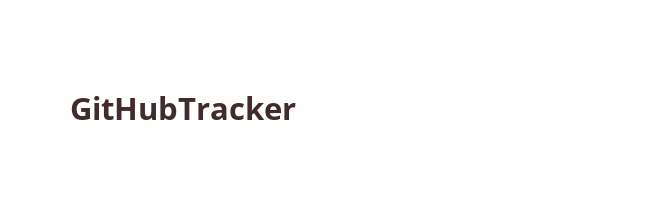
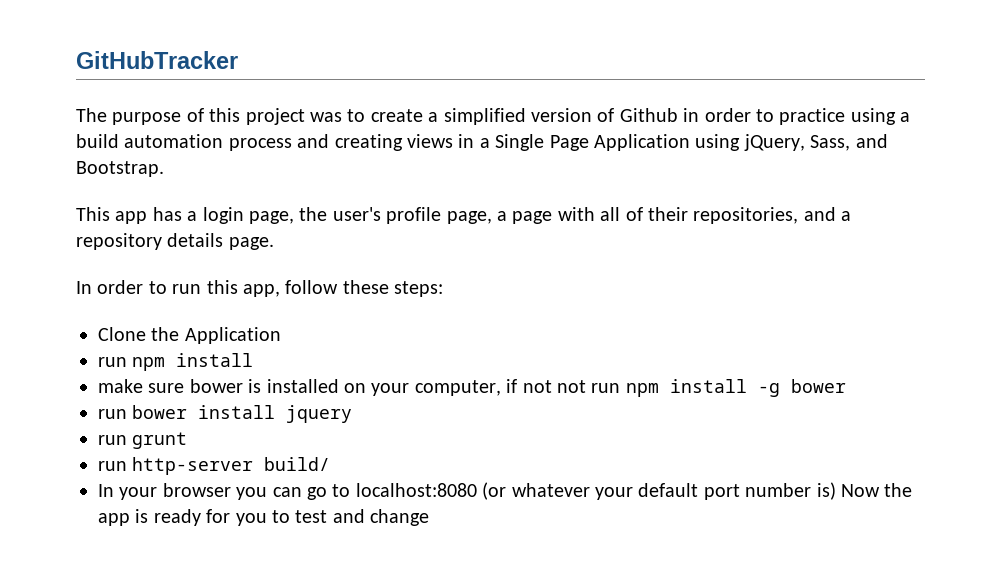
+ The purpose of this project was to create a simplified version of Github in order to practice using a build automation process and creating views in a Single Page Application using jQuery, Sass, and Bootstrap.
+ This app has a login page, the user's profile page, a page with all of their repositories, and a repository details page.
+ In order to run this app, follow these steps:
+ Clone the Application
+ run npm install
+ make sure bower is installed on your computer, if not not run npm install -g bower
+ run bower install jquery
+ run grunt
+ run http-server build/
+ In your browser you can go to localhost:8080 (or whatever your default port number is) Now the app is ready for you to test and change

